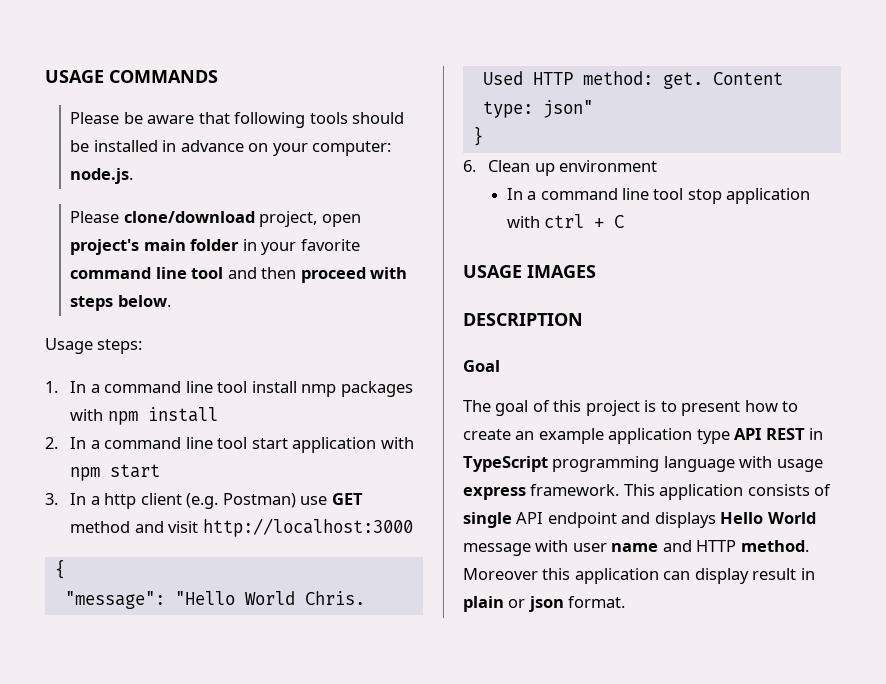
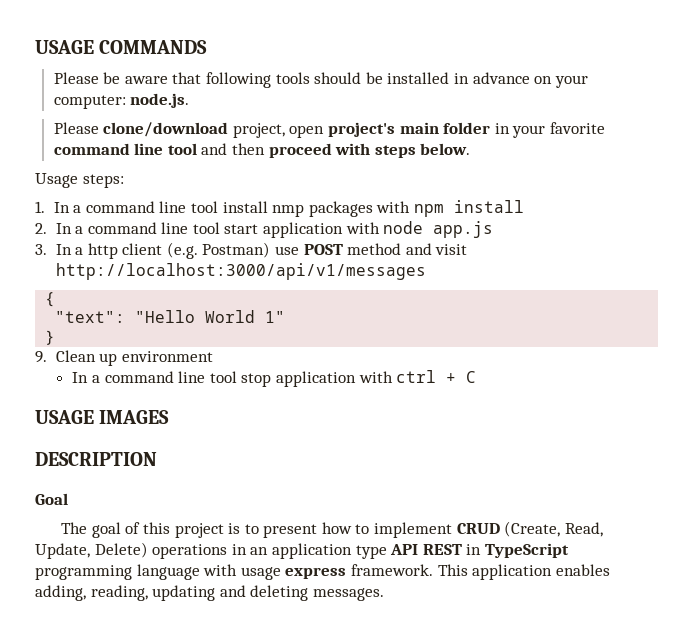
- 2. In a command line tool start application with npm start
+ 2. In a command line tool start application with node app.js
- 3. In a http client (e.g. Postman) use GET method and visit http://localhost:3000
+ 3. In a http client (e.g. Postman) use POST method and visit http://localhost:3000/api/v1/messages
- "message": "Hello World Chris. Used HTTP method: get. Content type: json"
+ "text": "Hello World 1"
- 6. Clean up environment
+ 9. Clean up environment
- The goal of this project is to present how to create an example application type API REST in TypeScript programming language with usage express framework.
+ The goal of this project is to present how to implement CRUD (Create, Read, Update, Delete) operations in an application type API REST in TypeScript programming language with usage express framework.
- This application consists of single API endpoint and displays Hello World message with user name and HTTP method. Moreover this application can display result in plain or json format.
+ This application enables adding, reading, updating and deleting messages.

